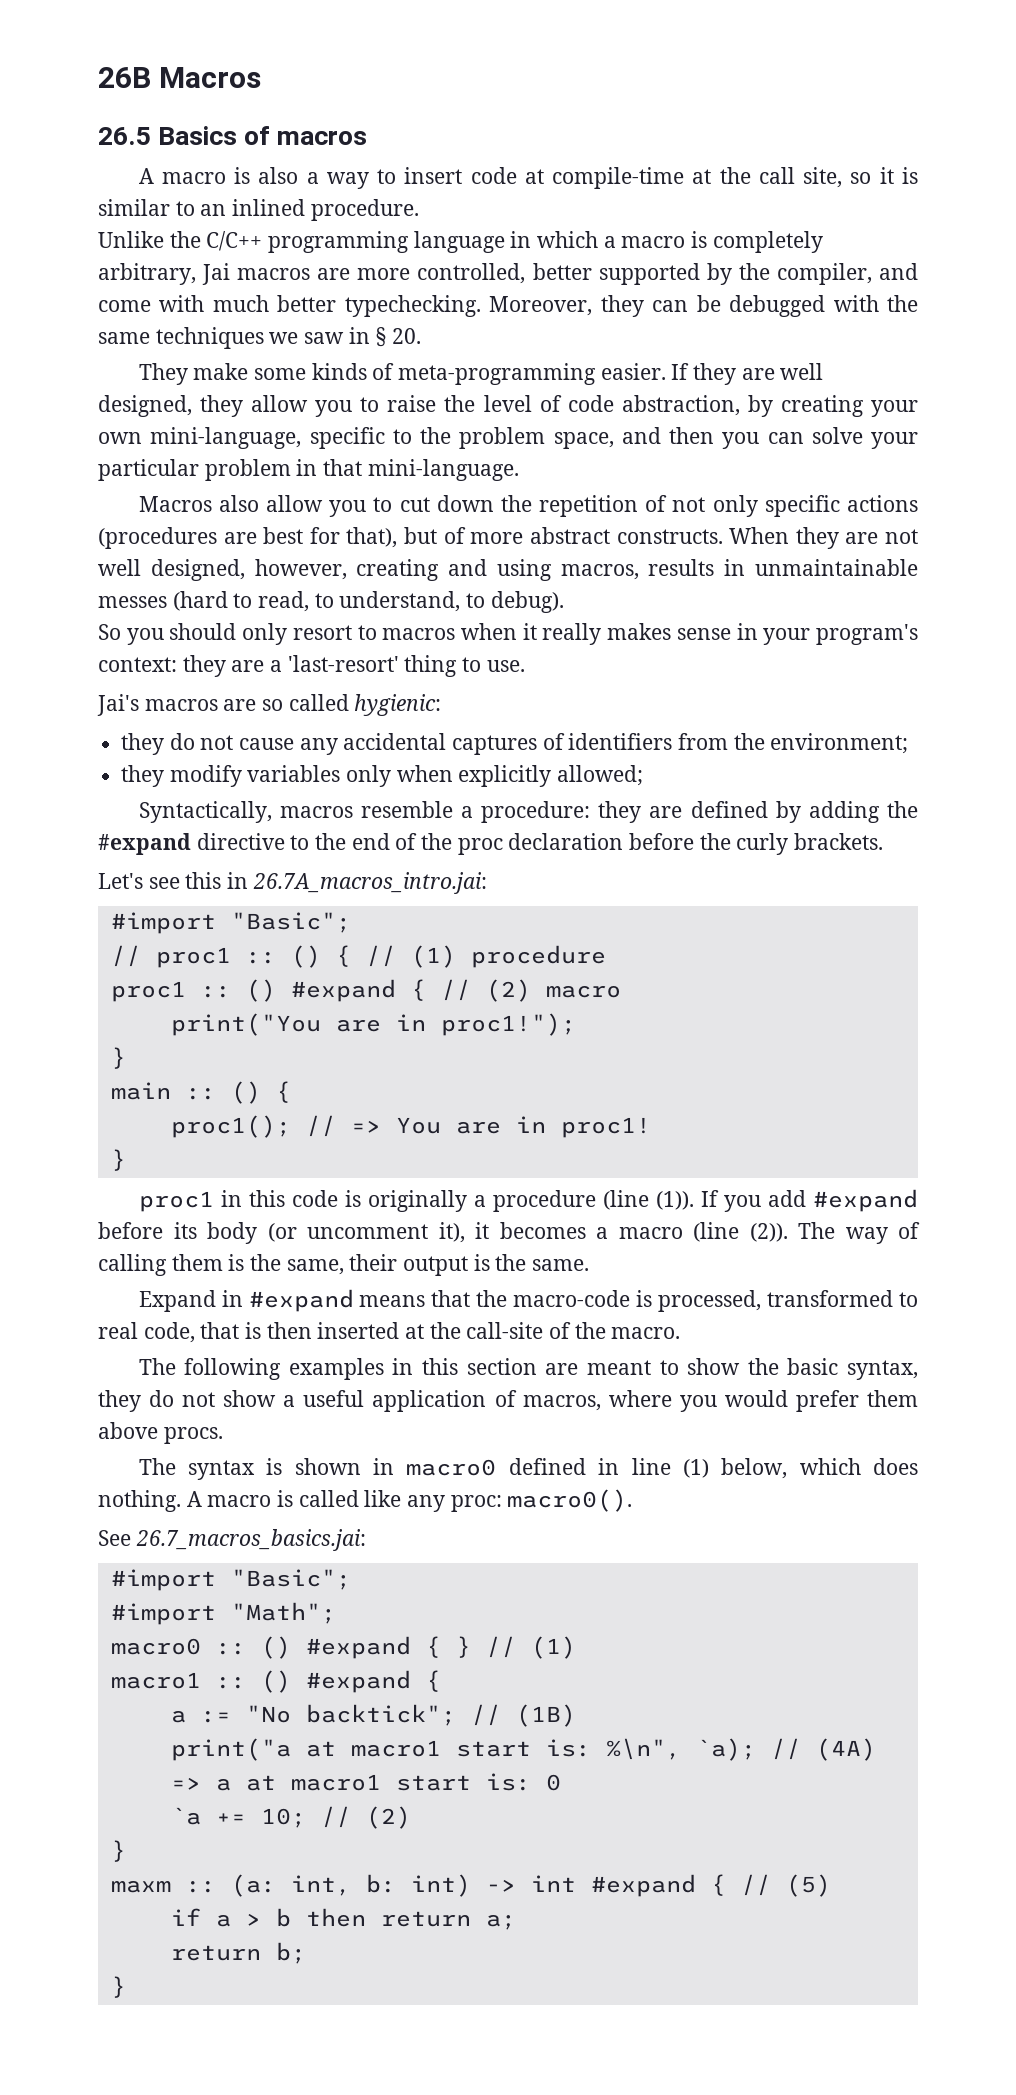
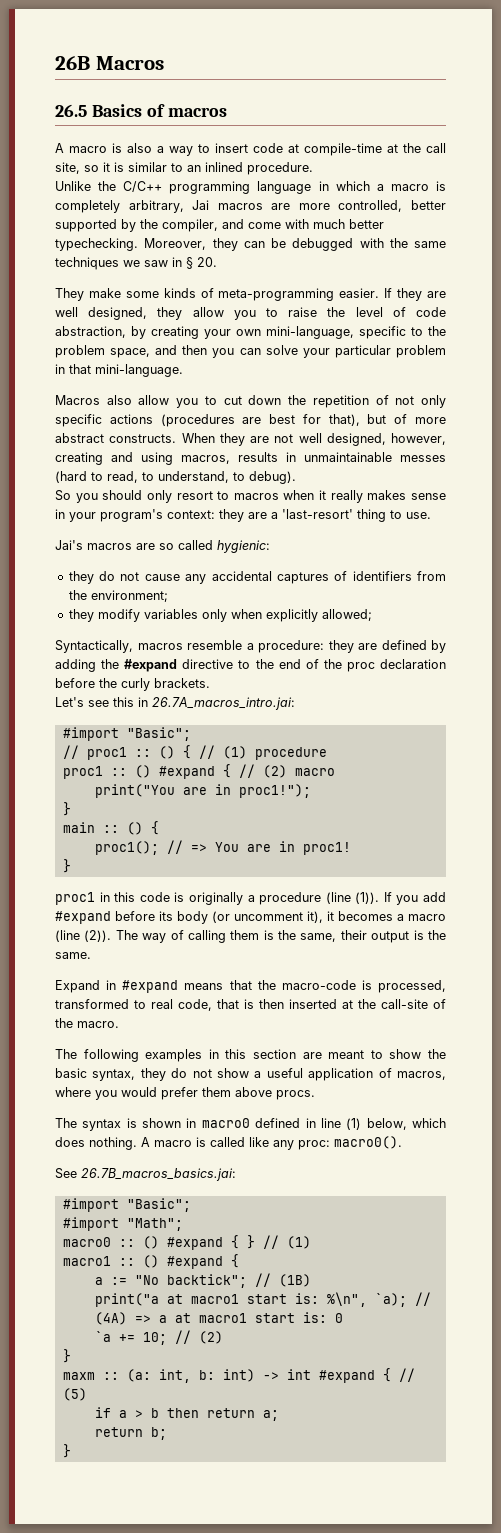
- See 26.7_macros_basics.jai:
+ See 26.7B_macros_basics.jai:

